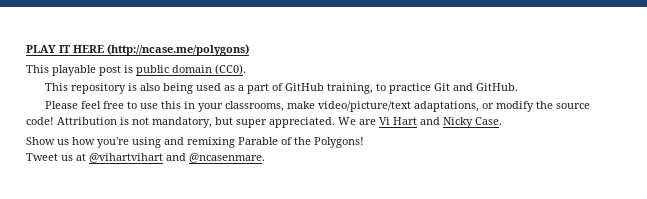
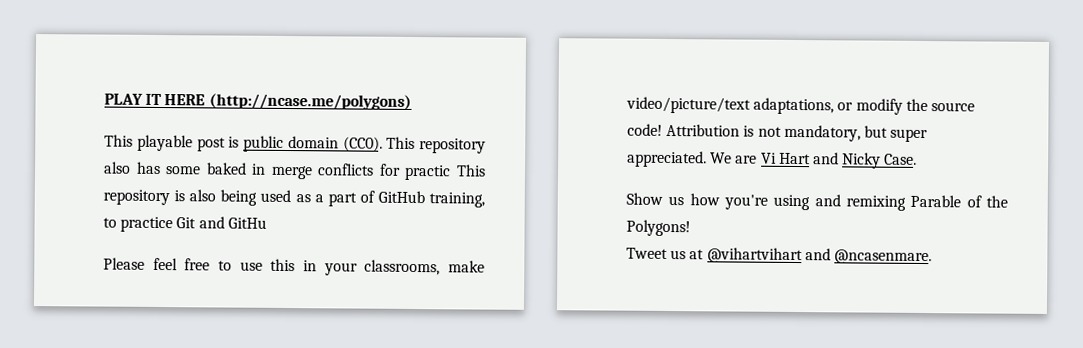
- This playable post is public domain (CC0).
- This repository is also being used as a part of GitHub training, to practice Git and GitHub.
+ This playable post is public domain (CC0). This repository also has some baked in merge conflicts for practic This repository is also being used as a part of GitHub training, to practice Git and GitHu

